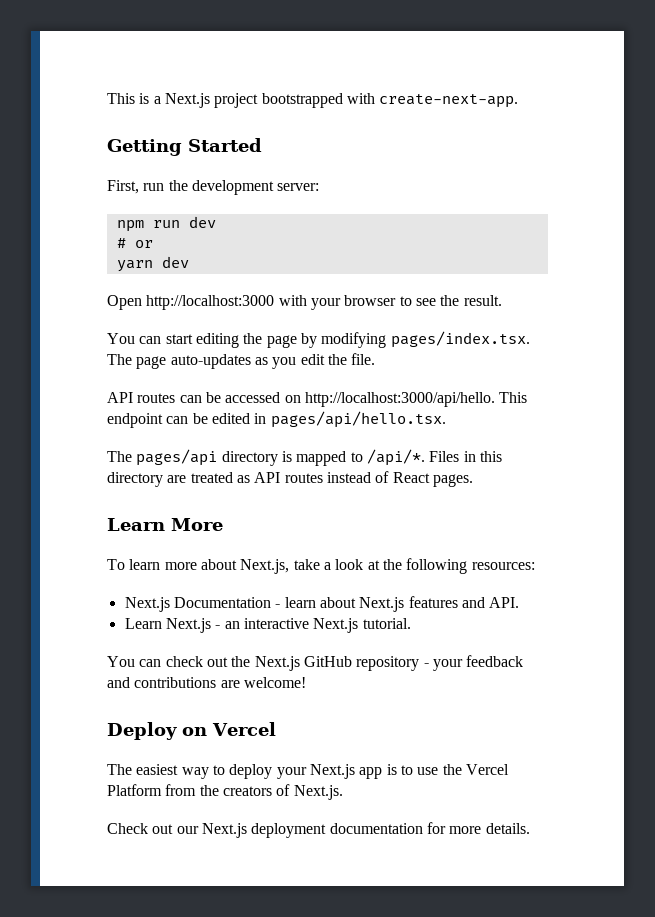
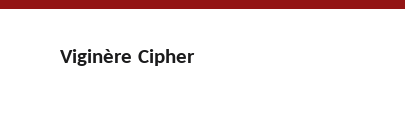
- This is a Next.js project bootstrapped with create-next-app.
- Getting Started
- First, run the development server:
- npm run dev
- # or
- yarn dev
- Open http://localhost:3000 with your browser to see the result.
- You can start editing the page by modifying pages/index.tsx. The page auto-updates as you edit the file.
- API routes can be accessed on http://localhost:3000/api/hello. This endpoint can be edited in pages/api/hello.tsx.
- The pages/api directory is mapped to /api/*. Files in this directory are treated as API routes instead of React pages.
- Learn More
- To learn more about Next.js, take a look at the following resources:
- Next.js Documentation - learn about Next.js features and API.
- Learn Next.js - an interactive Next.js tutorial.
- You can check out the Next.js GitHub repository - your feedback and contributions are welcome!
- Deploy on Vercel
- The easiest way to deploy your Next.js app is to use the Vercel Platform from the creators of Next.js.
- Check out our Next.js deployment documentation for more details.
+ Viginère Cipher

